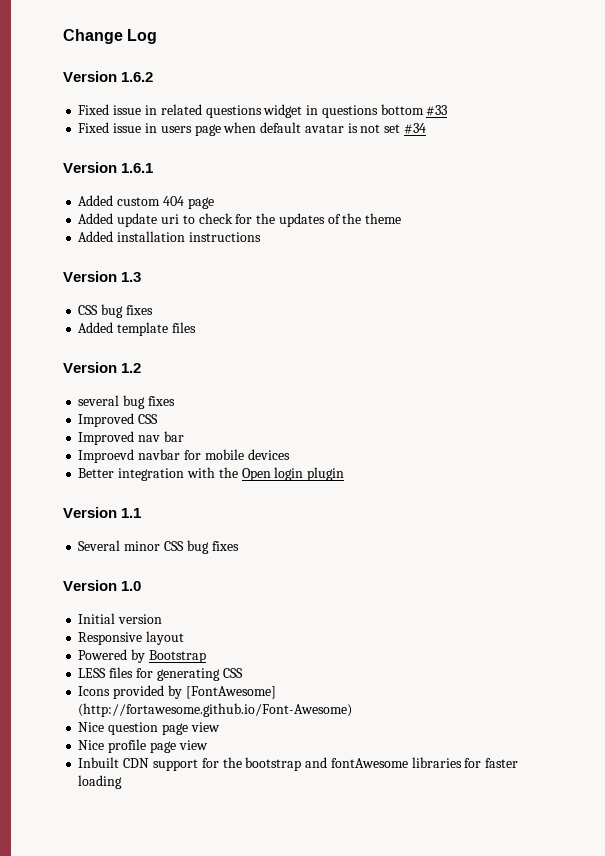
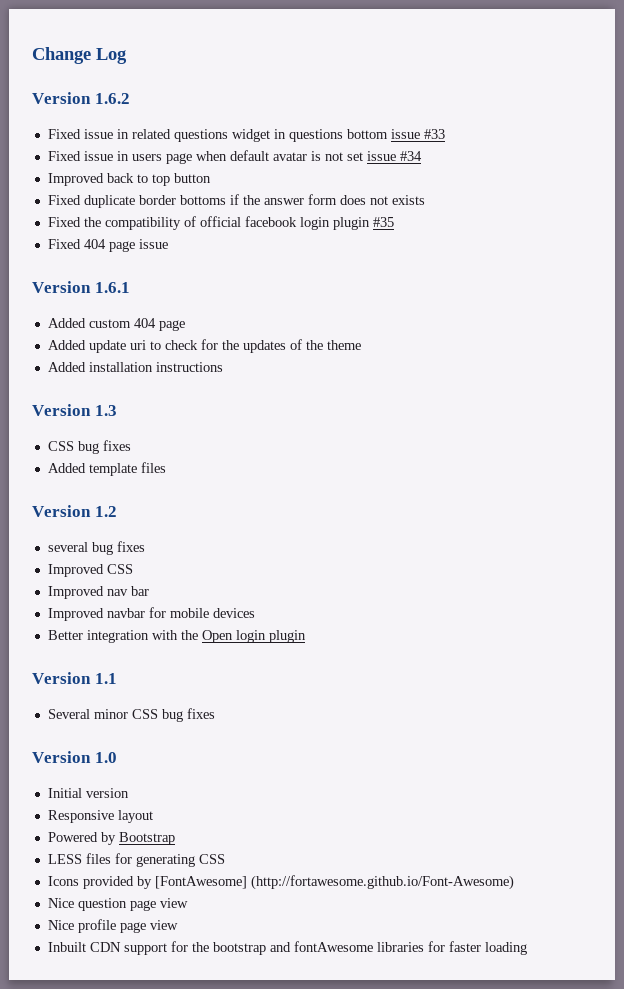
- Fixed issue in related questions widget in questions bottom #33
+ Fixed issue in related questions widget in questions bottom issue #33
- Fixed issue in users page when default avatar is not set #34
+ Fixed issue in users page when default avatar is not set issue #34
+ Improved back to top button
+ Fixed duplicate border bottoms if the answer form does not exists
+ Fixed the compatibility of official facebook login plugin #35
+ Fixed 404 page issue
- Improevd navbar for mobile devices
+ Improved navbar for mobile devices

